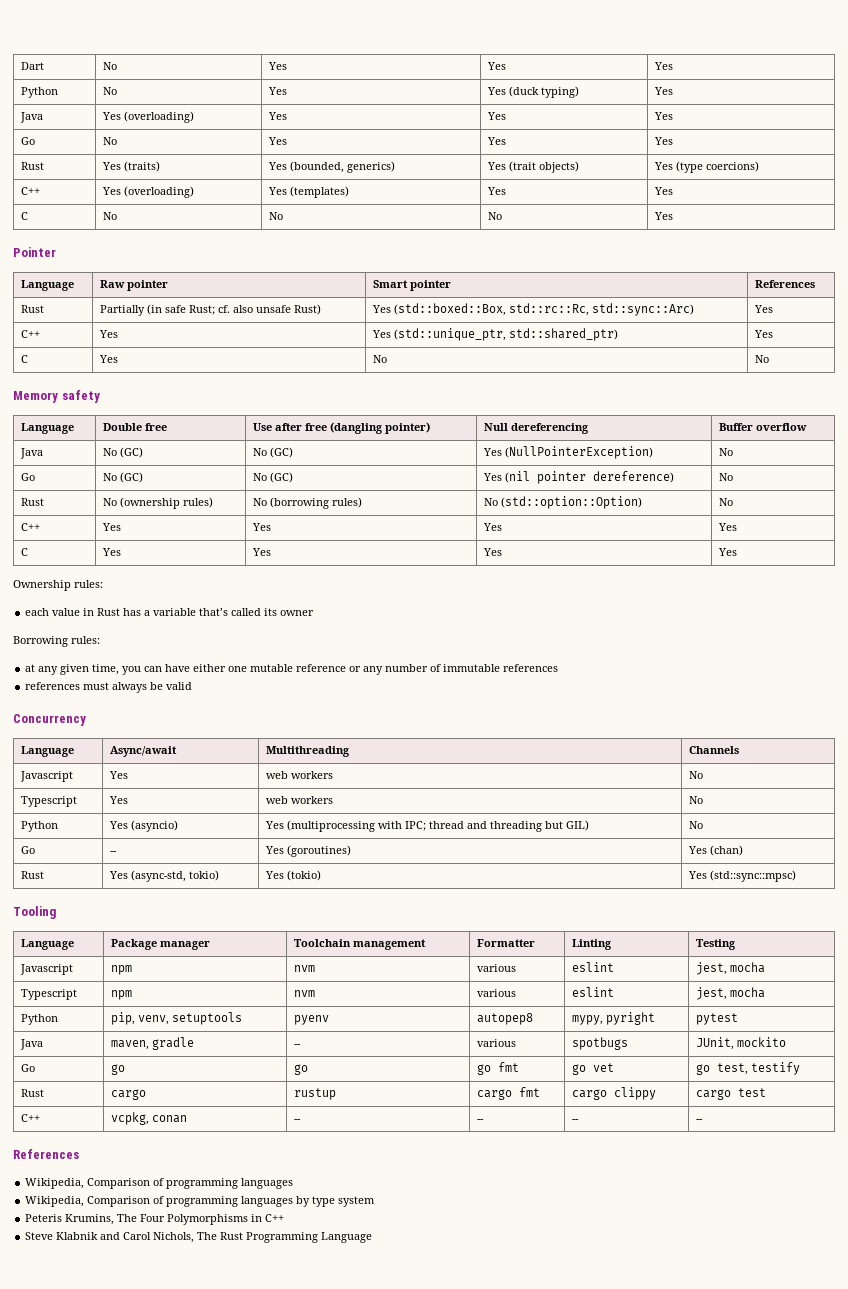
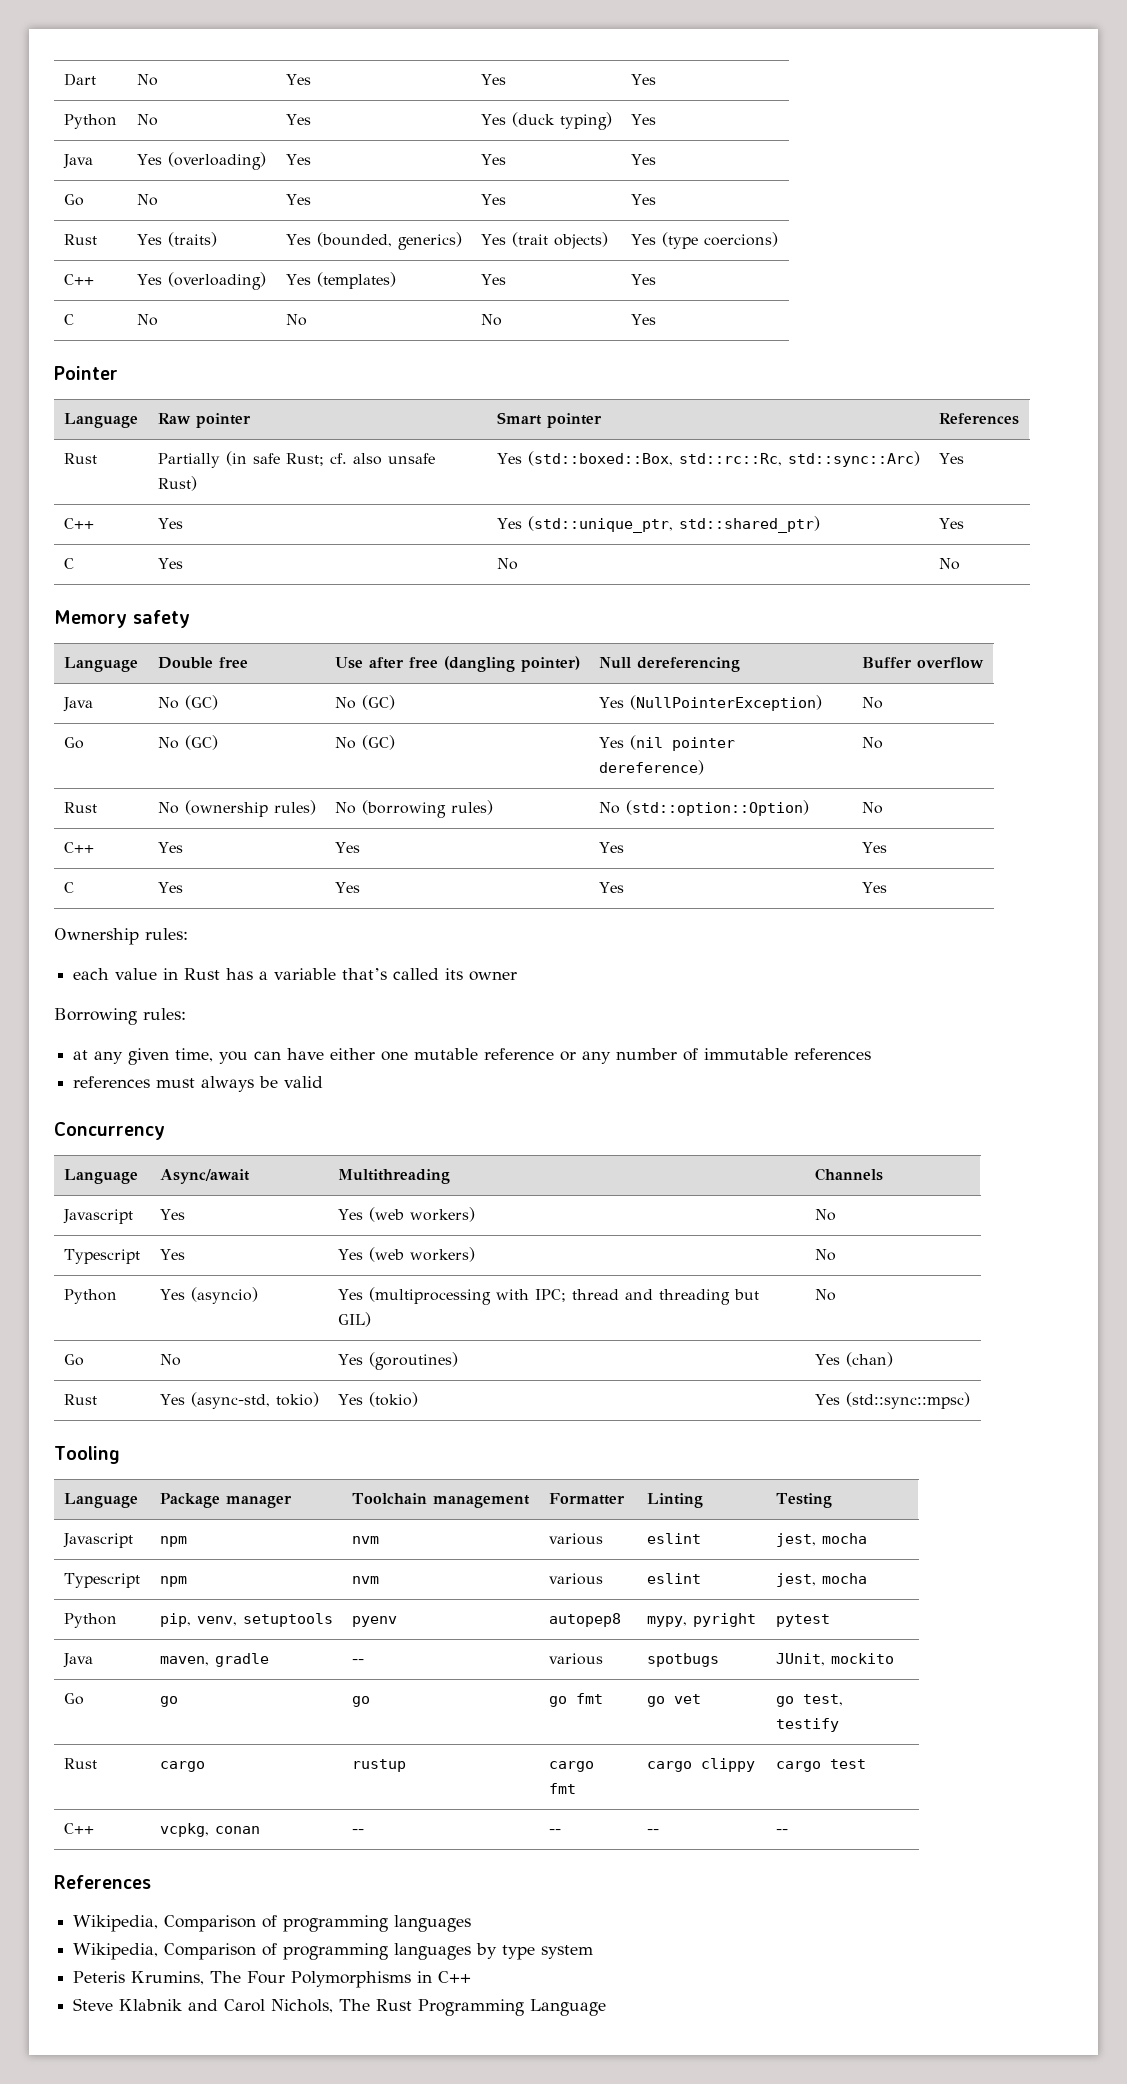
- Javascript | Yes | web workers | No
+ Javascript | Yes | Yes (web workers) | No
- Typescript | Yes | web workers | No
+ Typescript | Yes | Yes (web workers) | No
- Go | -- | Yes (goroutines) | Yes (chan)
+ Go | No | Yes (goroutines) | Yes (chan)

